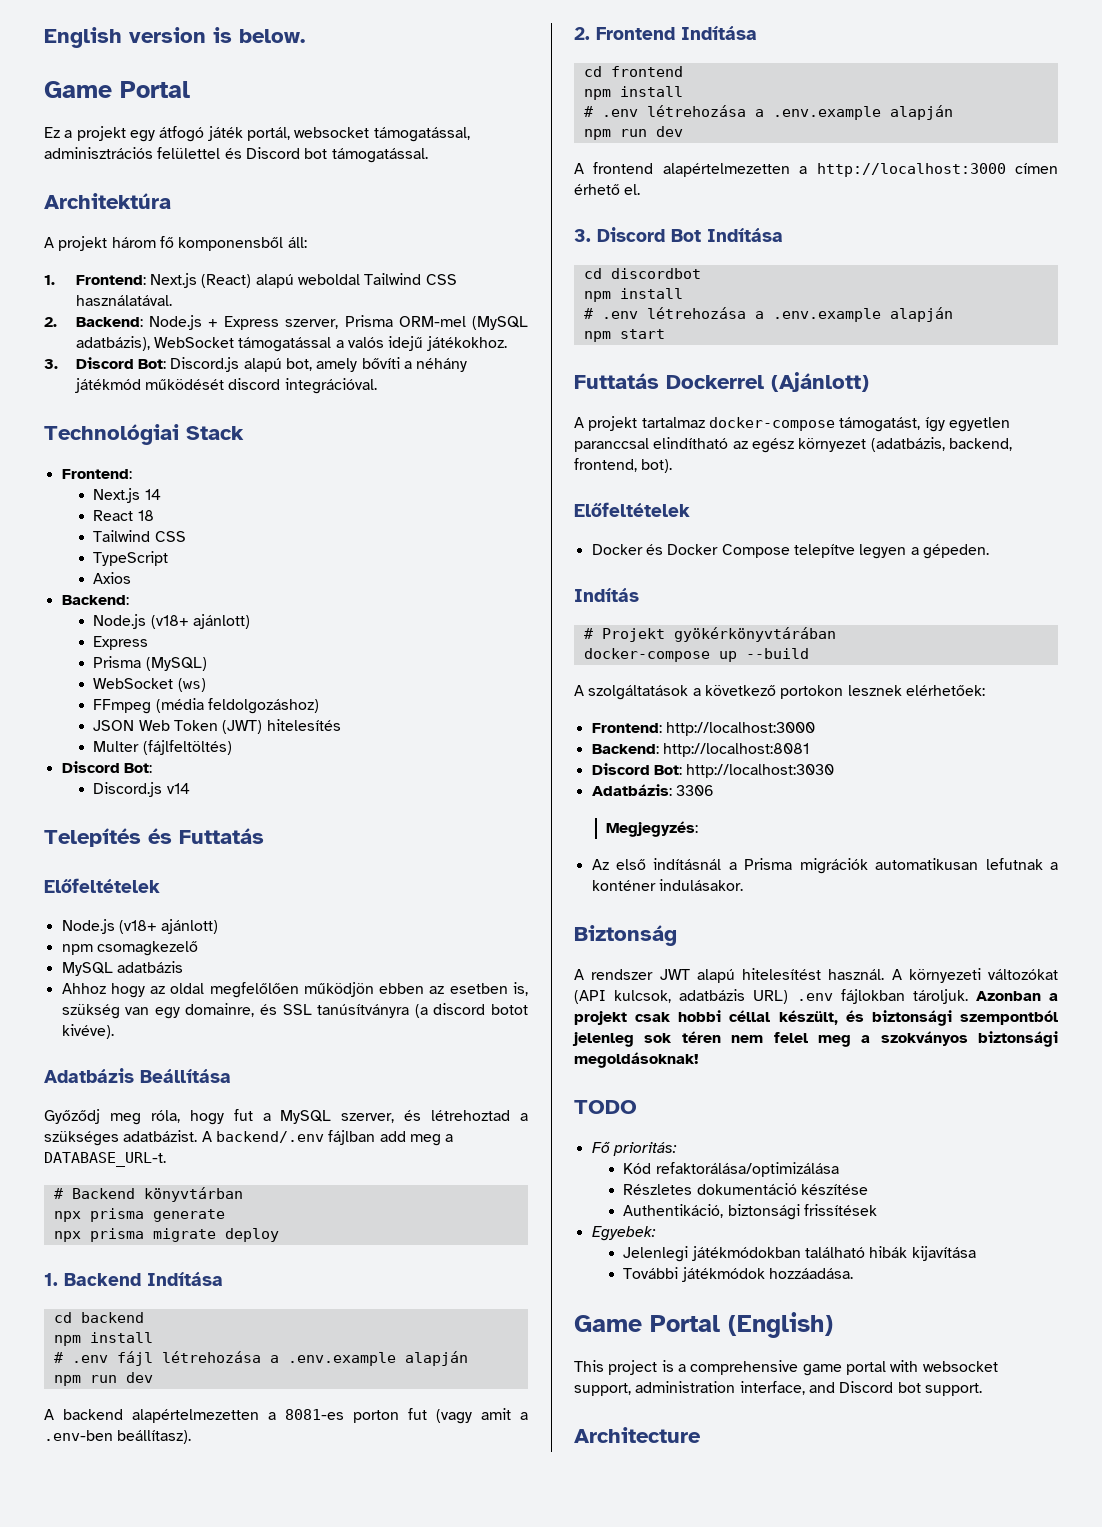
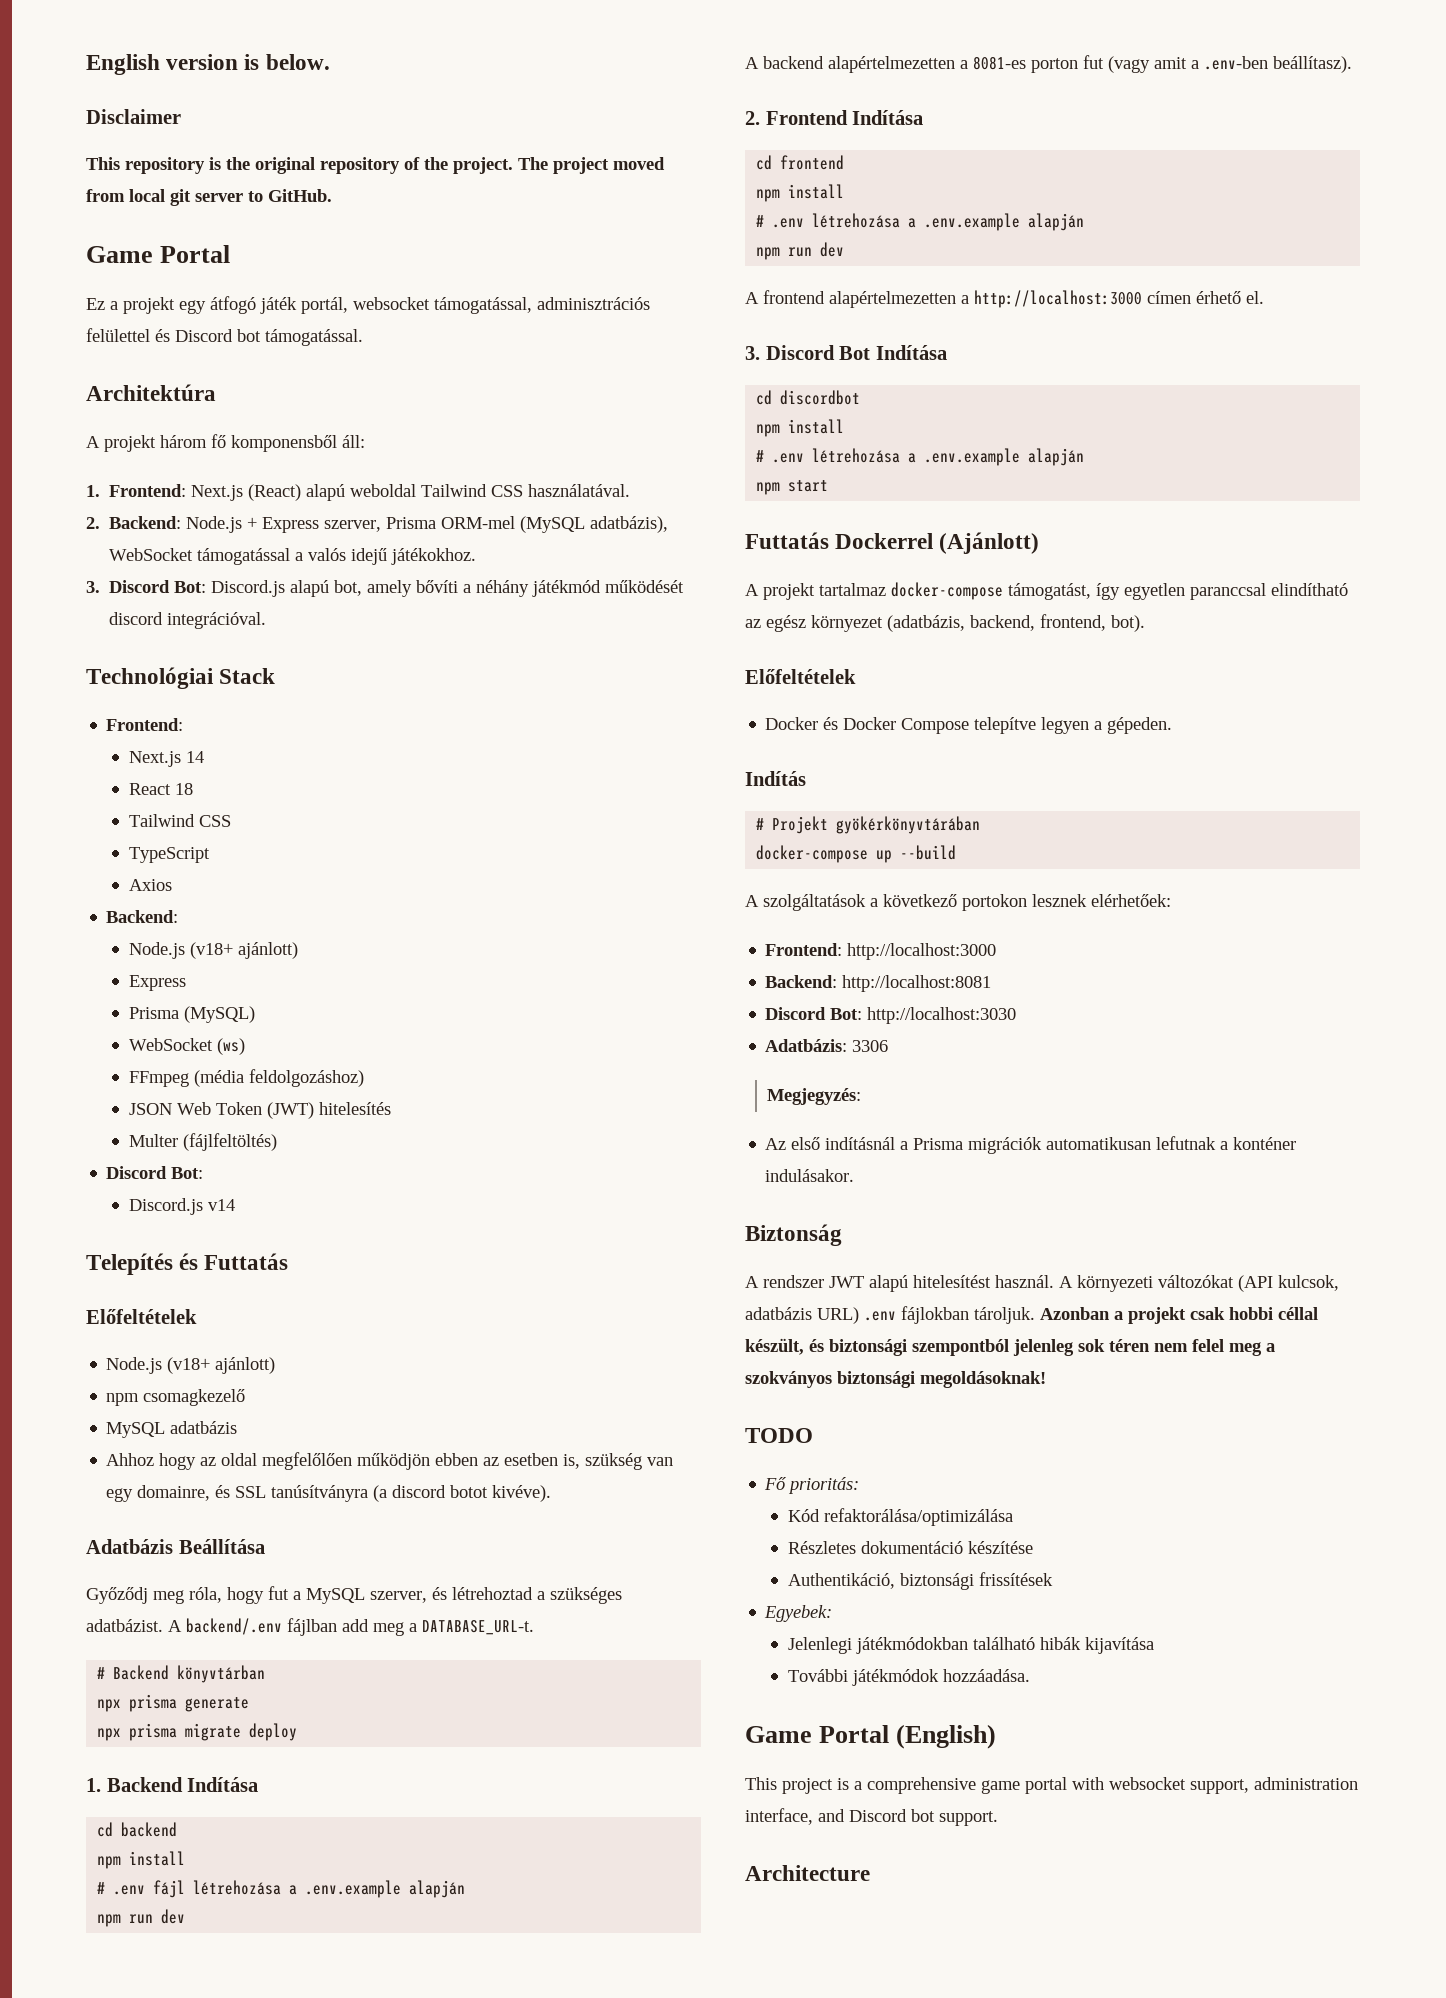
+ Disclaimer
+ This repository is the original repository of the project. The project moved from local git server to GitHub.

